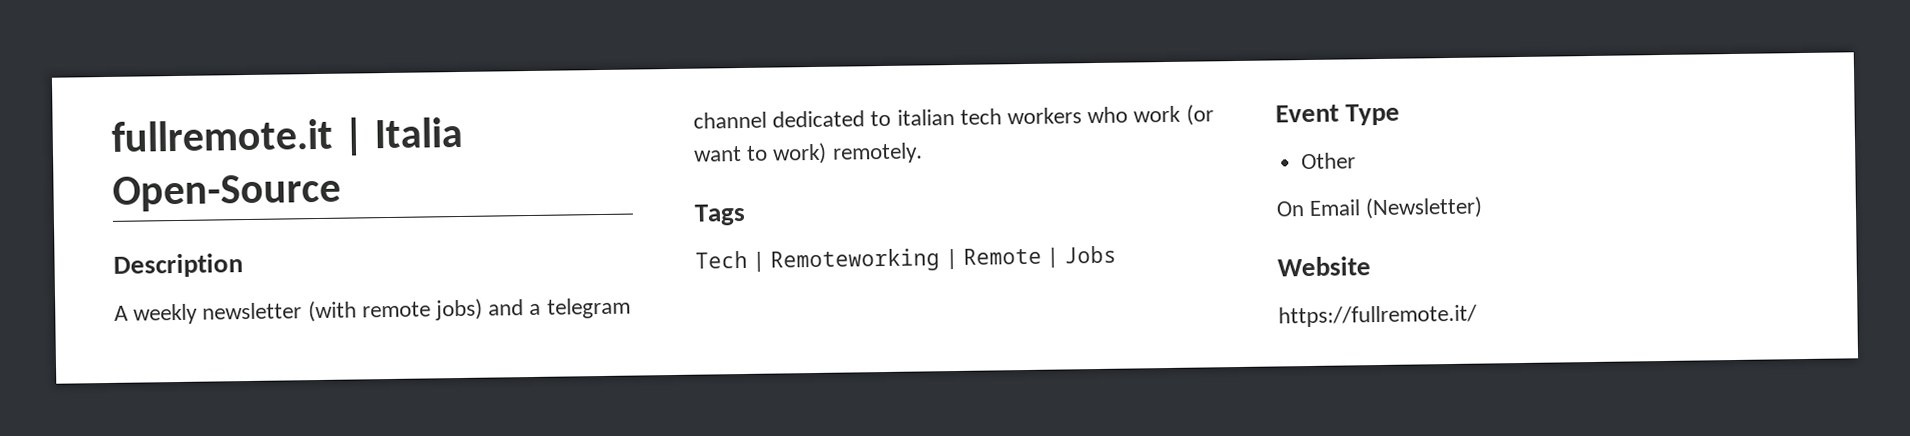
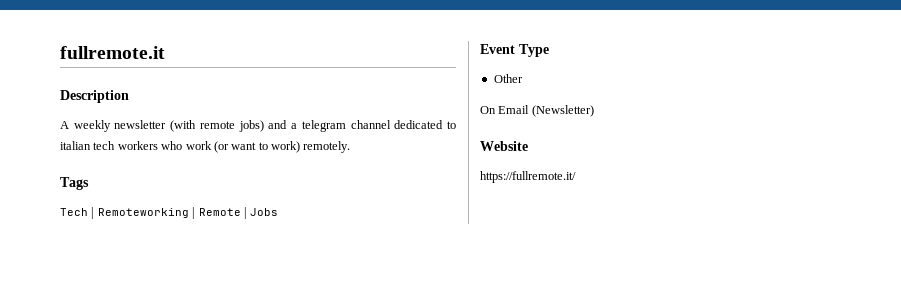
- fullremote.it | Italia Open-Source
+ fullremote.it

